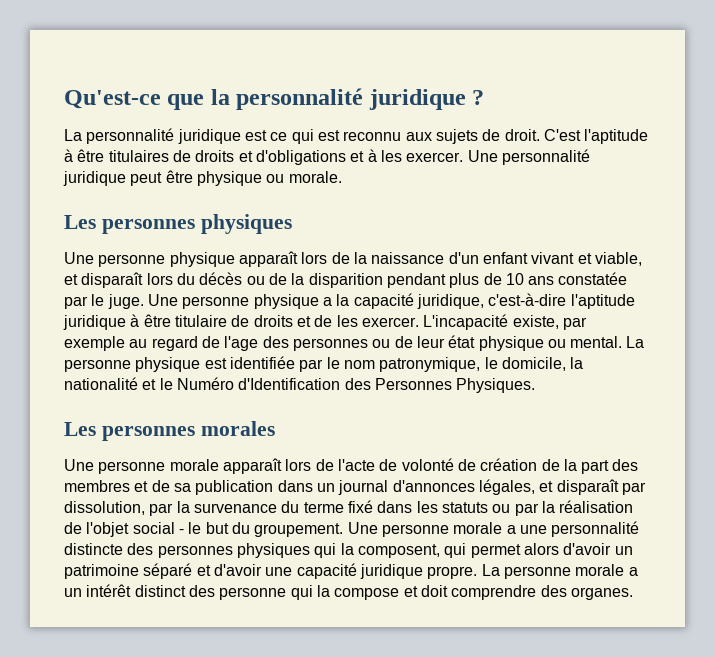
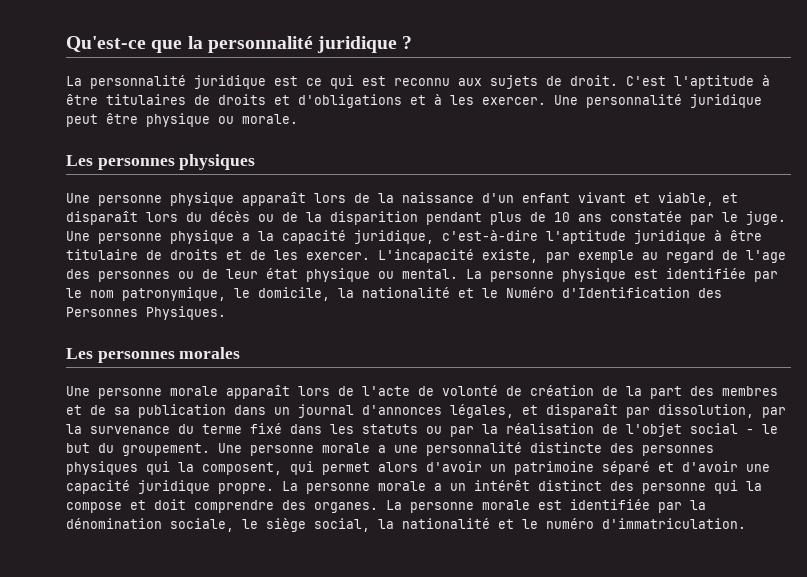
+ La personne morale est identifiée par la dénomination sociale, le siège social, la nationalité et le numéro d'immatriculation.

